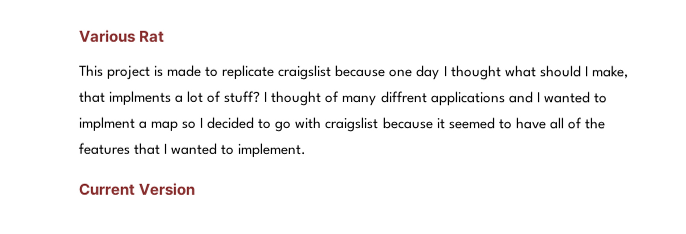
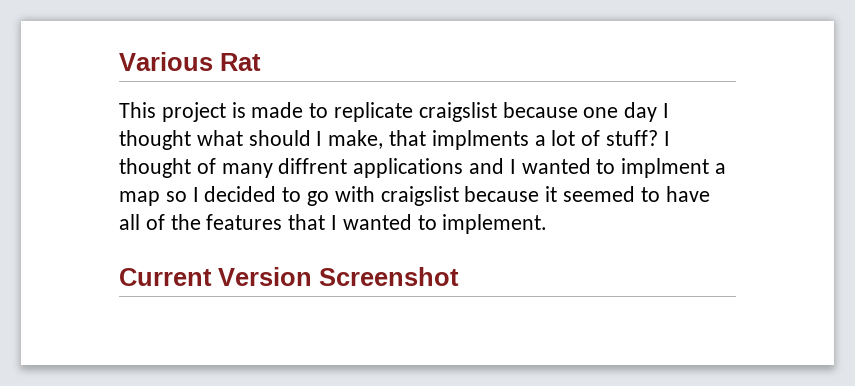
- Current Version
+ Current Version Screenshot

